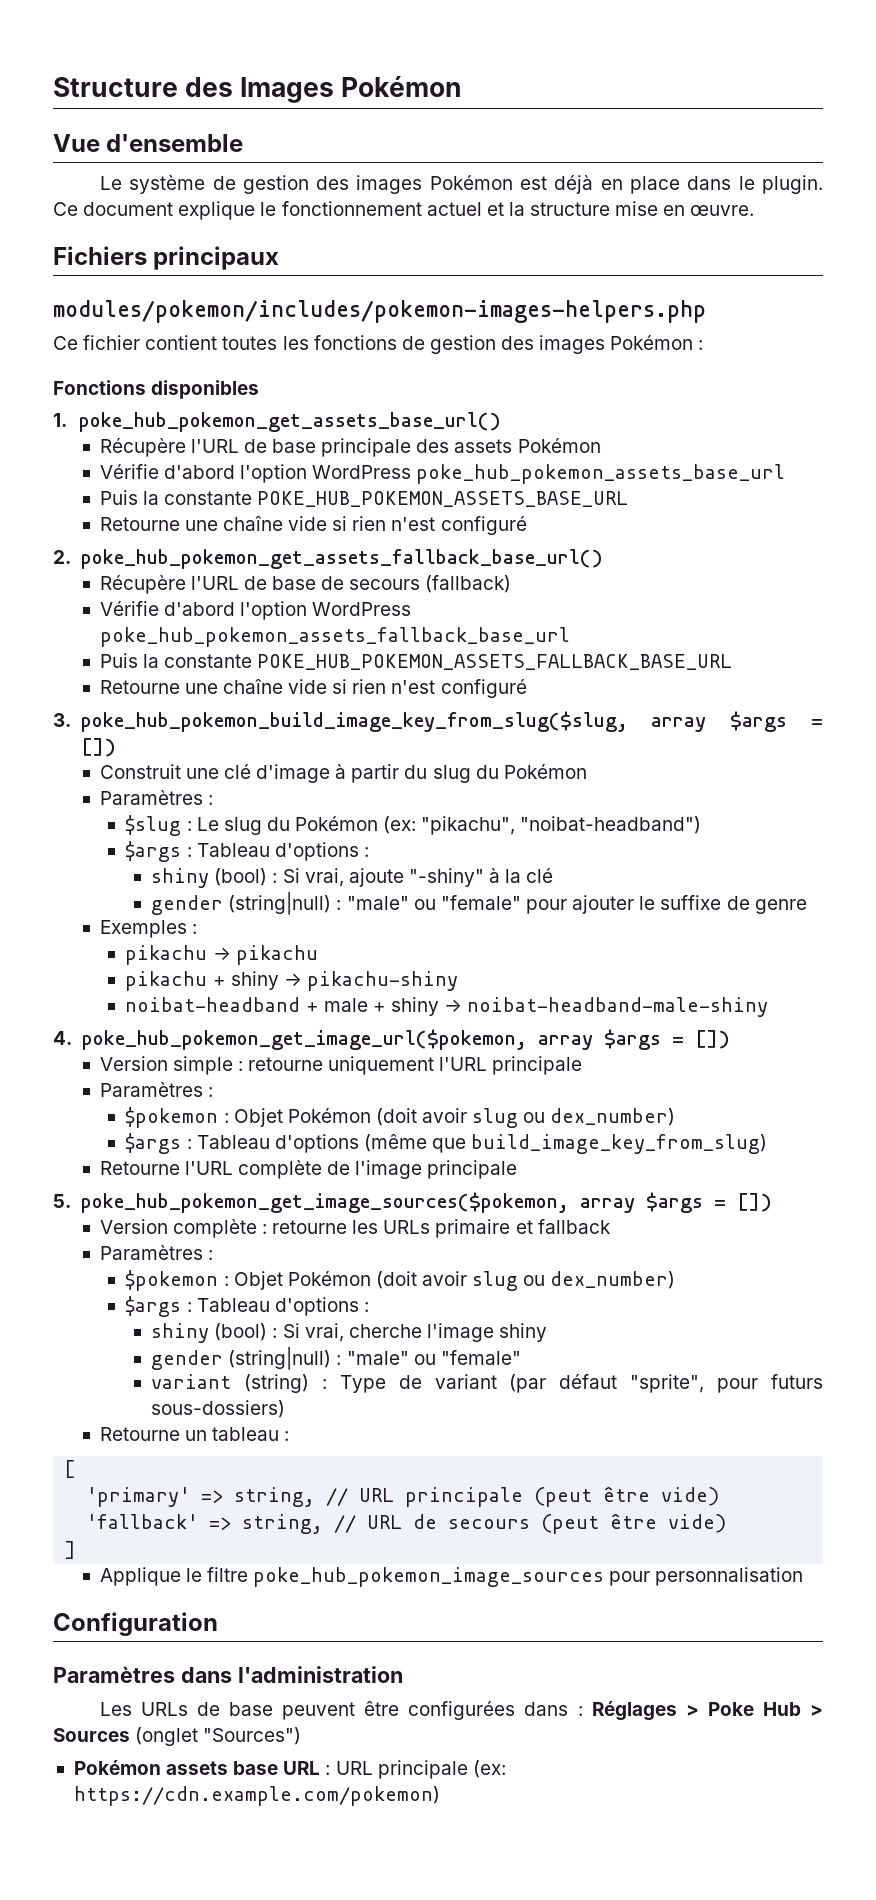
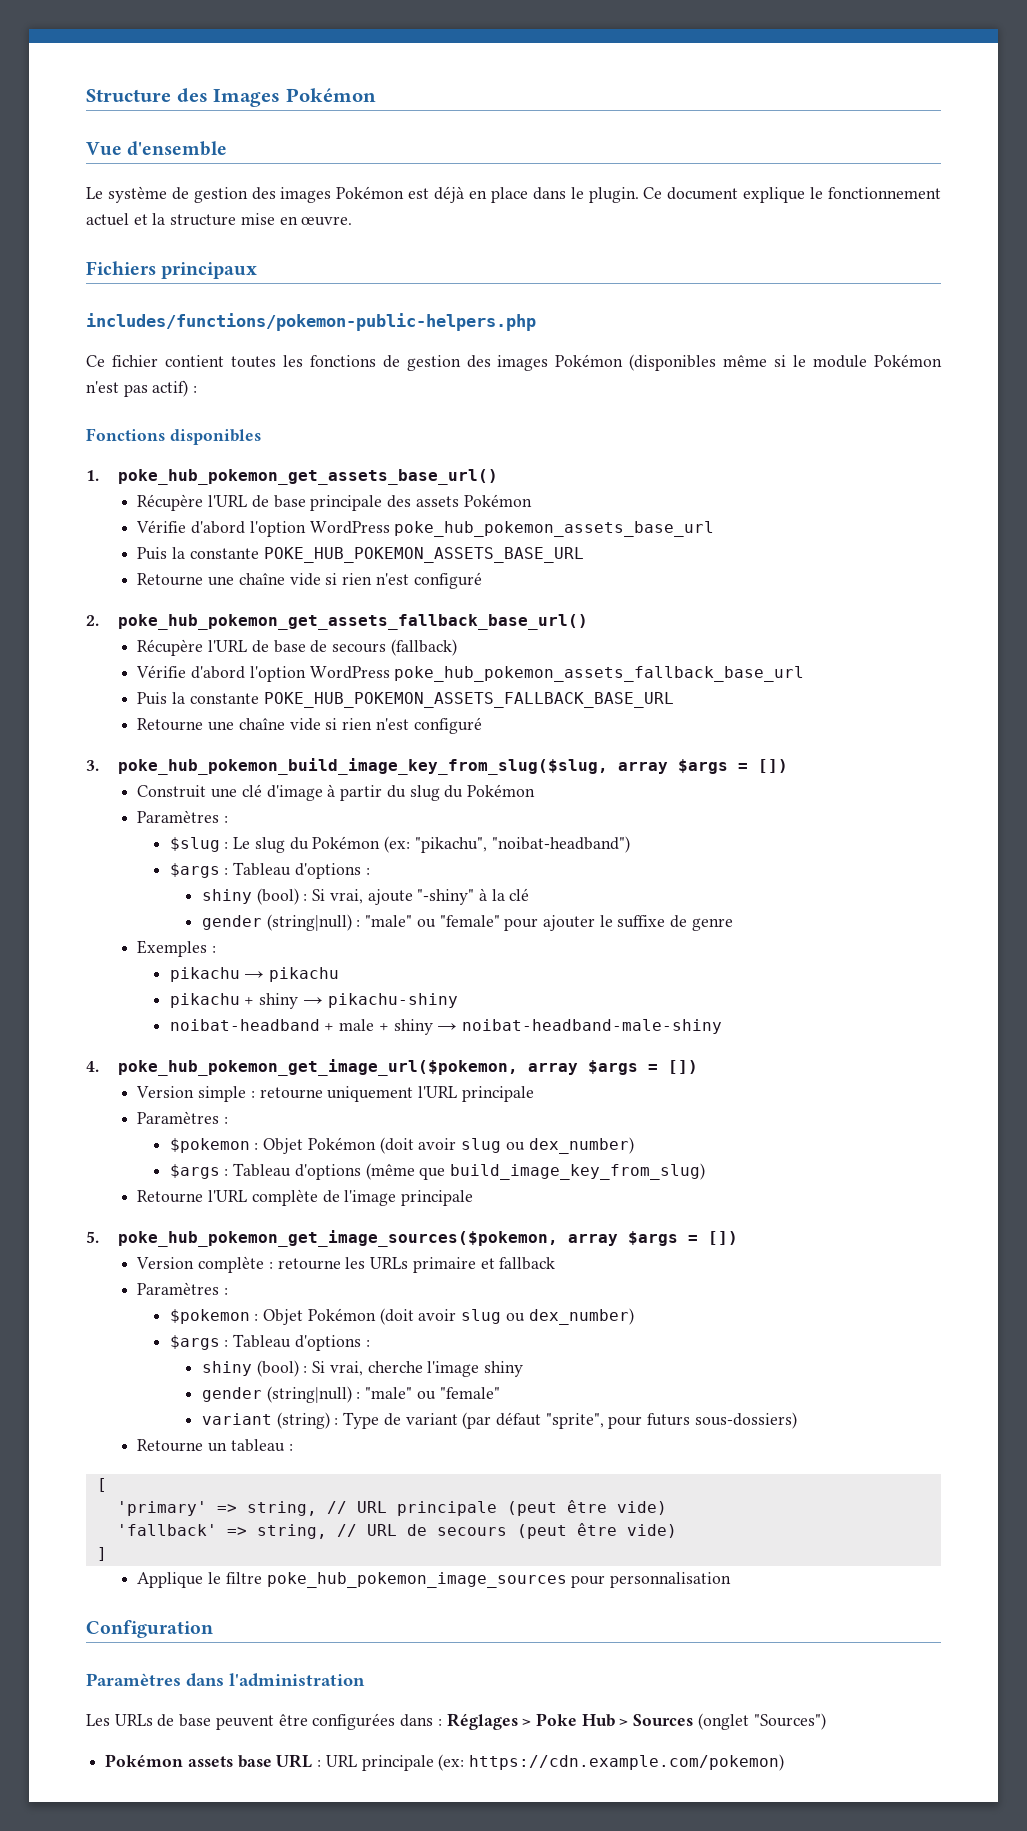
- modules/pokemon/includes/pokemon-images-helpers.php
+ includes/functions/pokemon-public-helpers.php
- Ce fichier contient toutes les fonctions de gestion des images Pokémon :
+ Ce fichier contient toutes les fonctions de gestion des images Pokémon (disponibles même si le module Pokémon n'est pas actif) :

